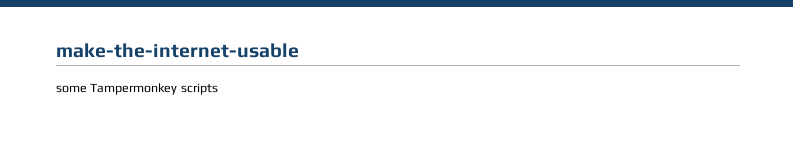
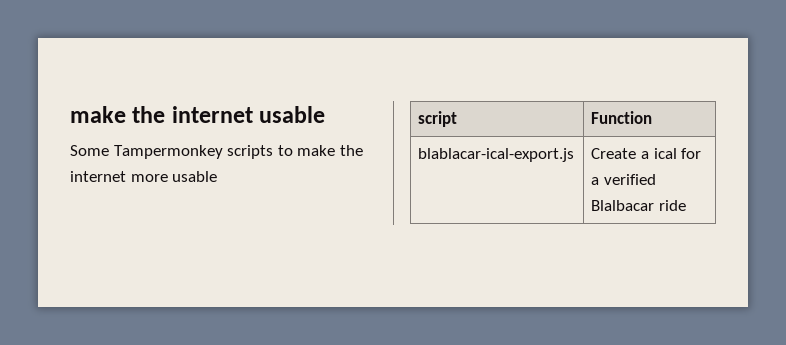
- make-the-internet-usable
- some Tampermonkey scripts
+ make the internet usable
+ Some Tampermonkey scripts to make the internet more usable
+ script | Function
+ blablacar-ical-export.js | Create a ical for a verified Blalbacar ride

